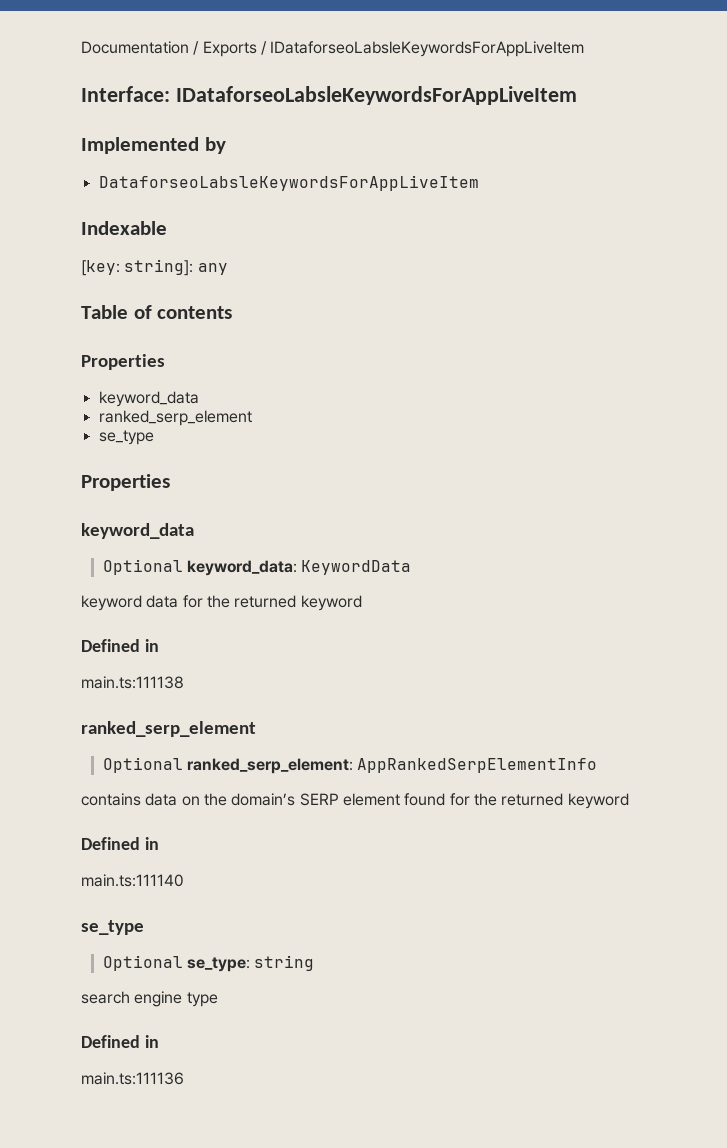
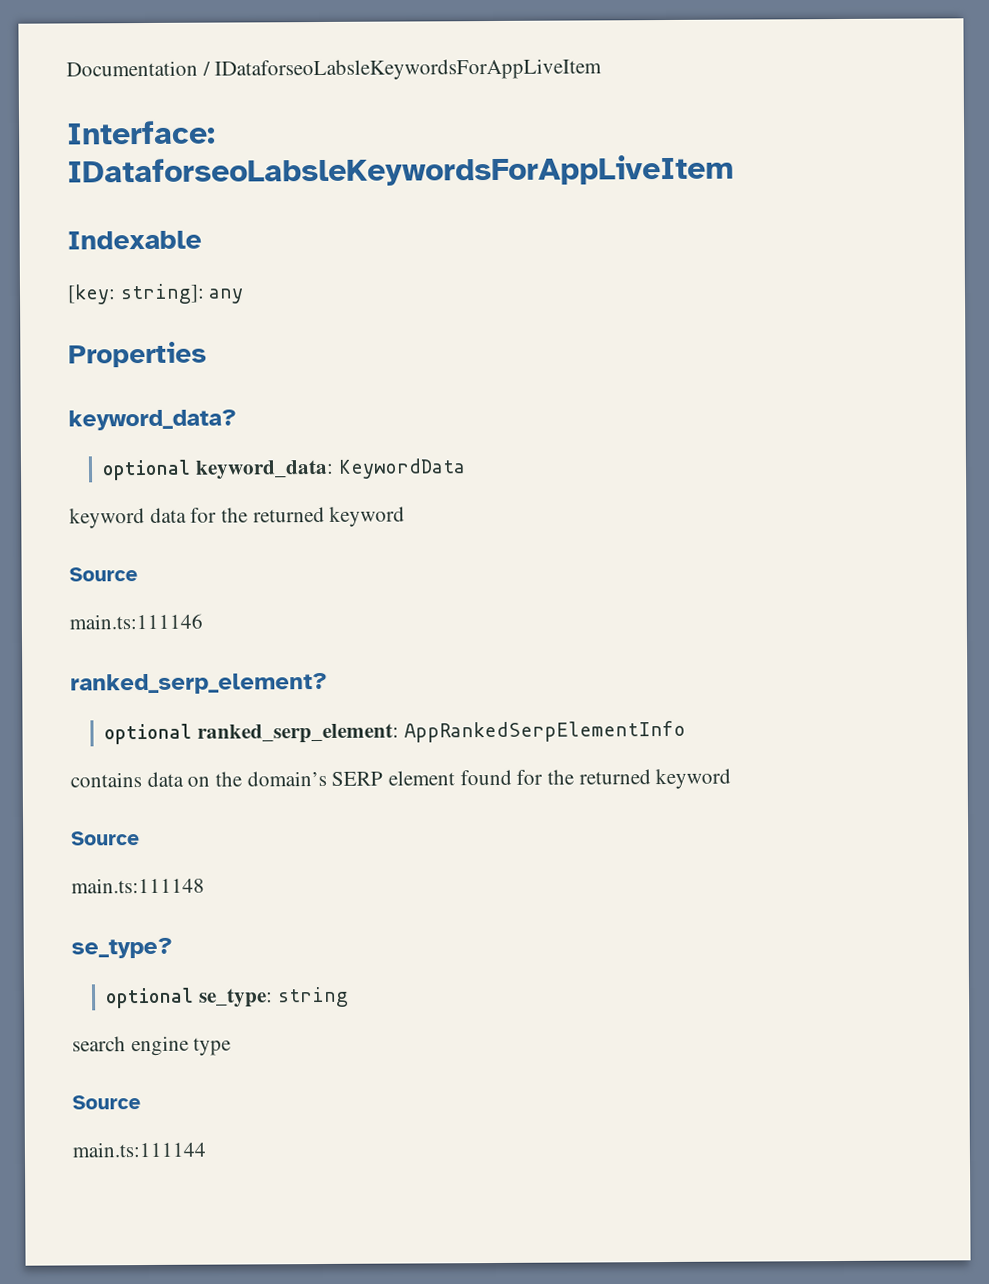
- Documentation / Exports / IDataforseoLabsleKeywordsForAppLiveItem
+ Documentation / IDataforseoLabsleKeywordsForAppLiveItem
- Implemented by
- DataforseoLabsleKeywordsForAppLiveItem
- Table of contents
  Properties
- keyword_data
- ranked_serp_element
- se_type
- Properties
- keyword_data
- Optional keyword_data: KeywordData
+ keyword_data?
+ optional keyword_data: KeywordData
  keyword data for the returned keyword
- Defined in
- main.ts:111138
- ranked_serp_element
- Optional ranked_serp_element: AppRankedSerpElementInfo
+ Source
+ main.ts:111146
+ ranked_serp_element?
+ optional ranked_serp_element: AppRankedSerpElementInfo
  contains data on the domain’s SERP element found for the returned keyword
- Defined in
- main.ts:111140
- se_type
- Optional se_type: string
+ Source
+ main.ts:111148
+ se_type?
+ optional se_type: string
  search engine type
- Defined in
- main.ts:111136
+ Source
+ main.ts:111144

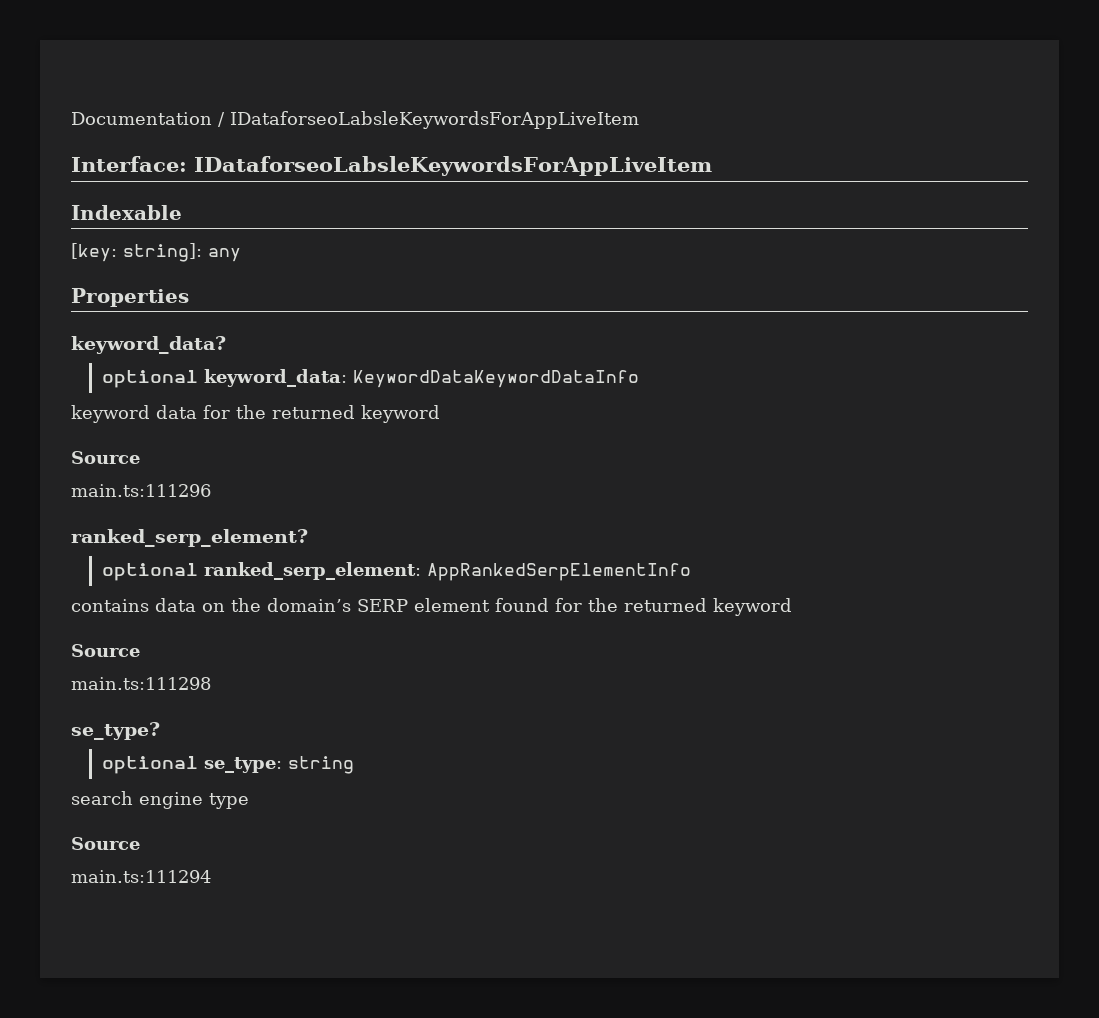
- optional keyword_data: KeywordData
+ optional keyword_data: KeywordDataKeywordDataInfo
- main.ts:111146
+ main.ts:111296
- main.ts:111148
+ main.ts:111298
- main.ts:111144
+ main.ts:111294

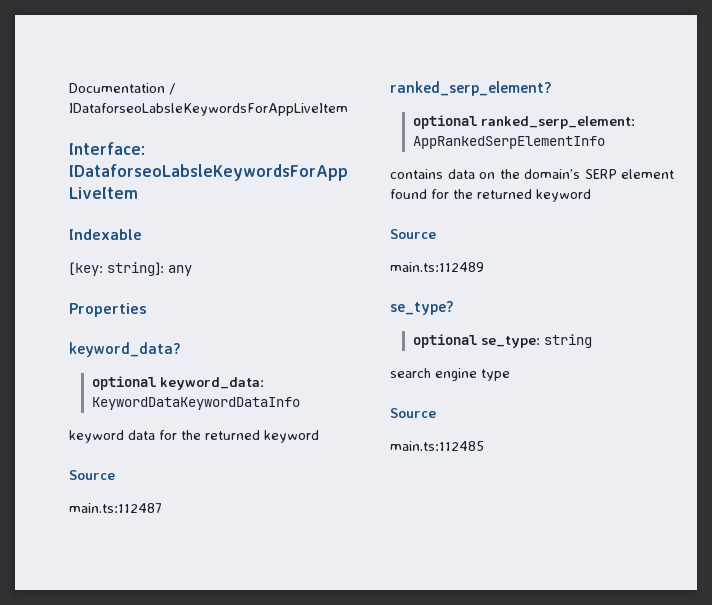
- main.ts:111296
+ main.ts:112487
- main.ts:111298
+ main.ts:112489
- main.ts:111294
+ main.ts:112485

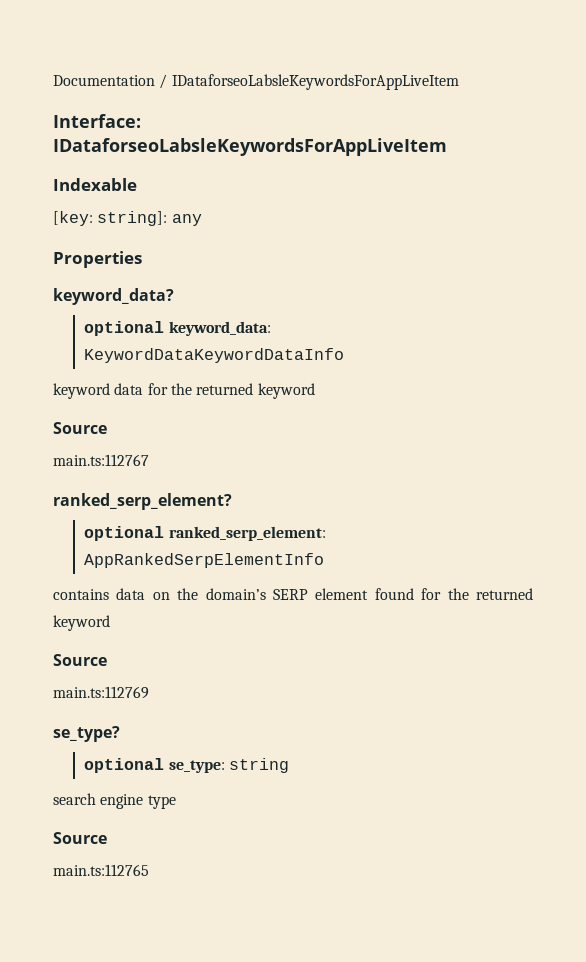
- main.ts:112487
+ main.ts:112767
- main.ts:112489
+ main.ts:112769
- main.ts:112485
+ main.ts:112765

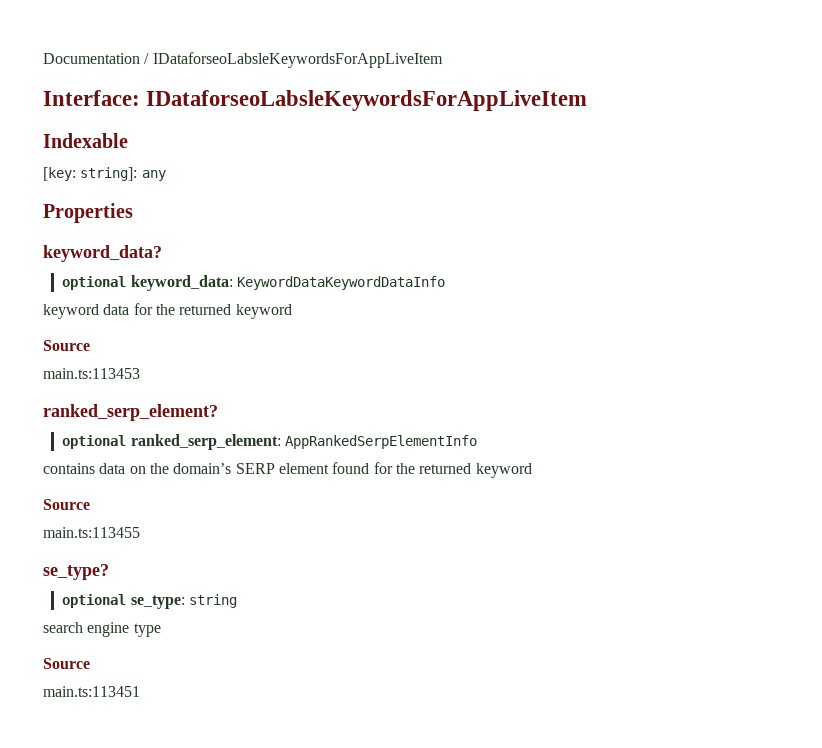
- main.ts:112767
+ main.ts:113453
- main.ts:112769
+ main.ts:113455
- main.ts:112765
+ main.ts:113451

